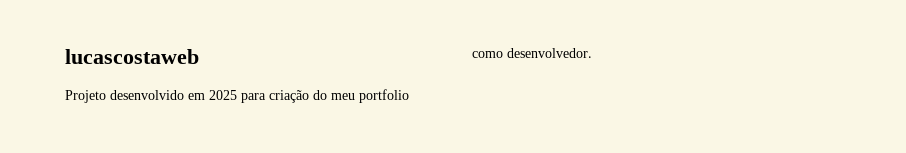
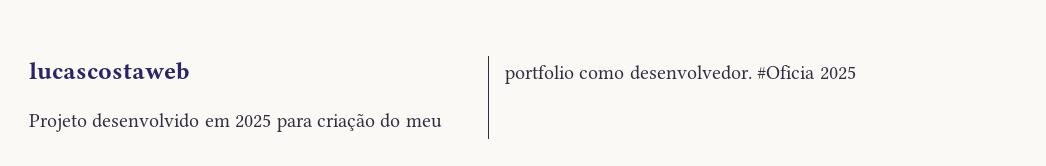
+ #Oficia 2025

